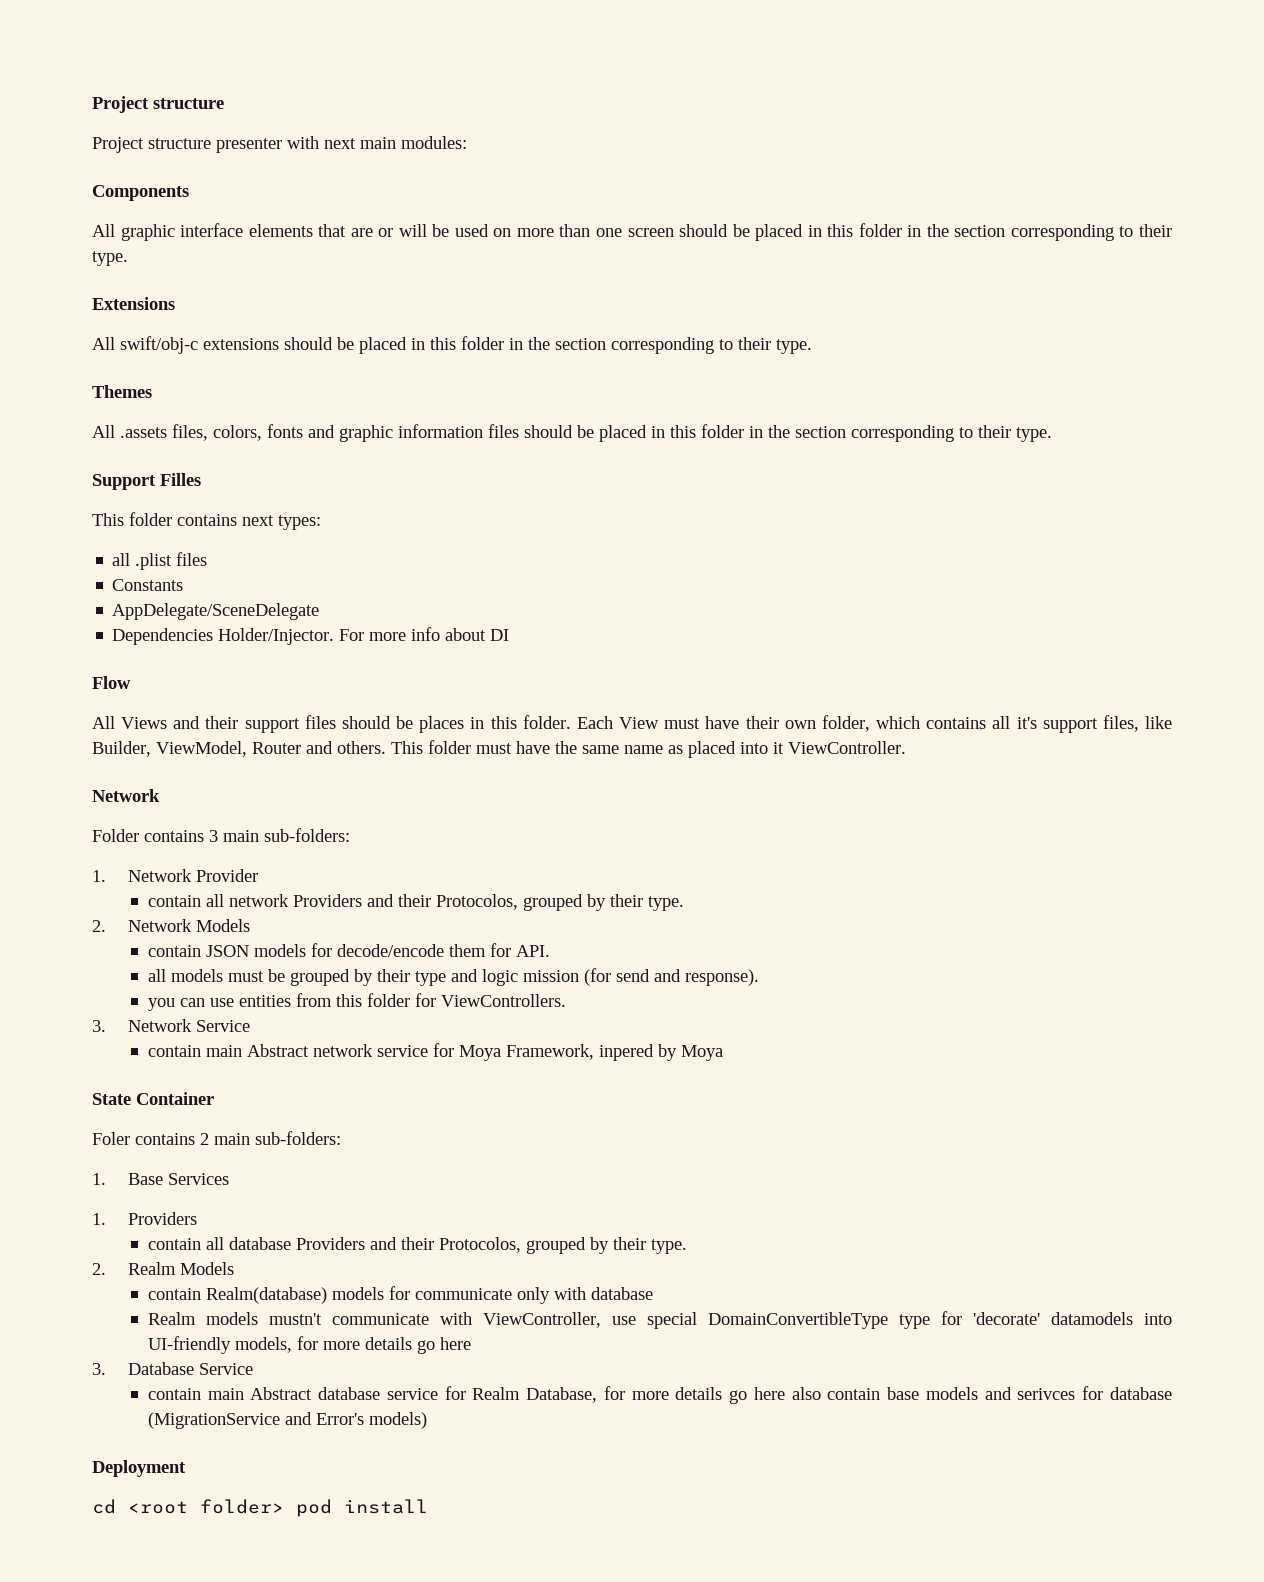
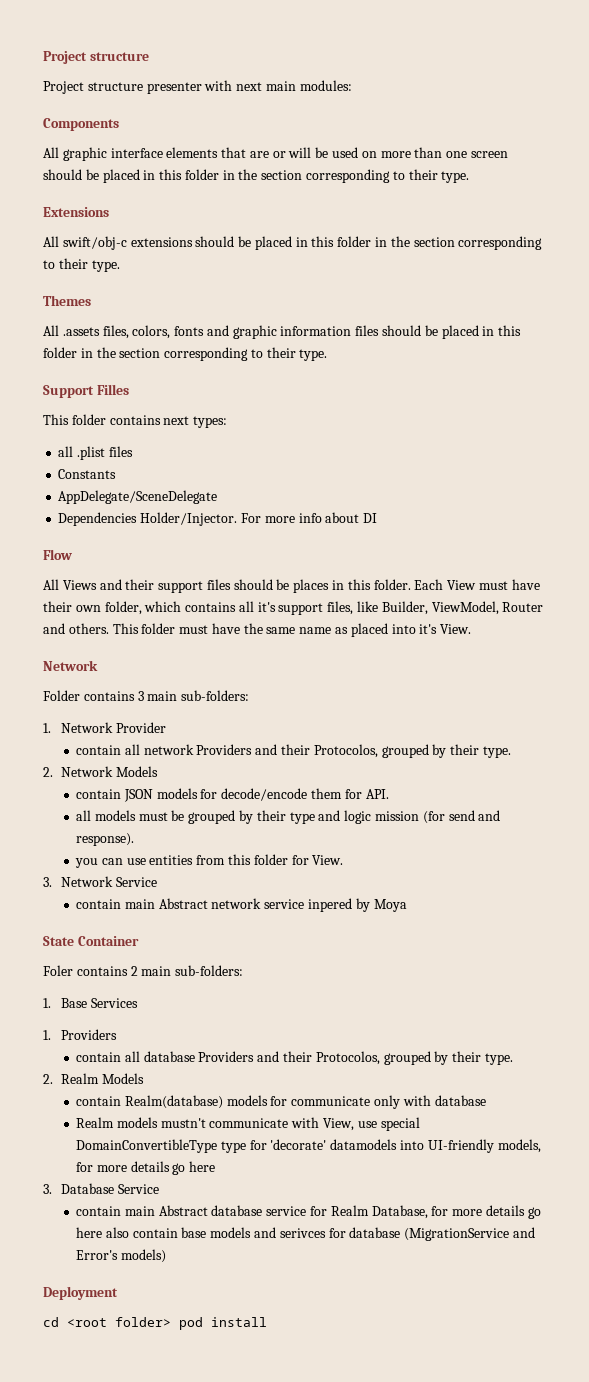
- This folder must have the same name as placed into it ViewController.
+ This folder must have the same name as placed into it's View.
- you can use entities from this folder for ViewControllers.
+ you can use entities from this folder for View.
- contain main Abstract network service for Moya Framework, inpered by Moya
+ contain main Abstract network service inpered by Moya
- Realm models mustn't communicate with ViewController, use special DomainConvertibleType type for 'decorate' datamodels into UI-friendly models, for more details go here
+ Realm models mustn't communicate with View, use special DomainConvertibleType type for 'decorate' datamodels into UI-friendly models, for more details go here

